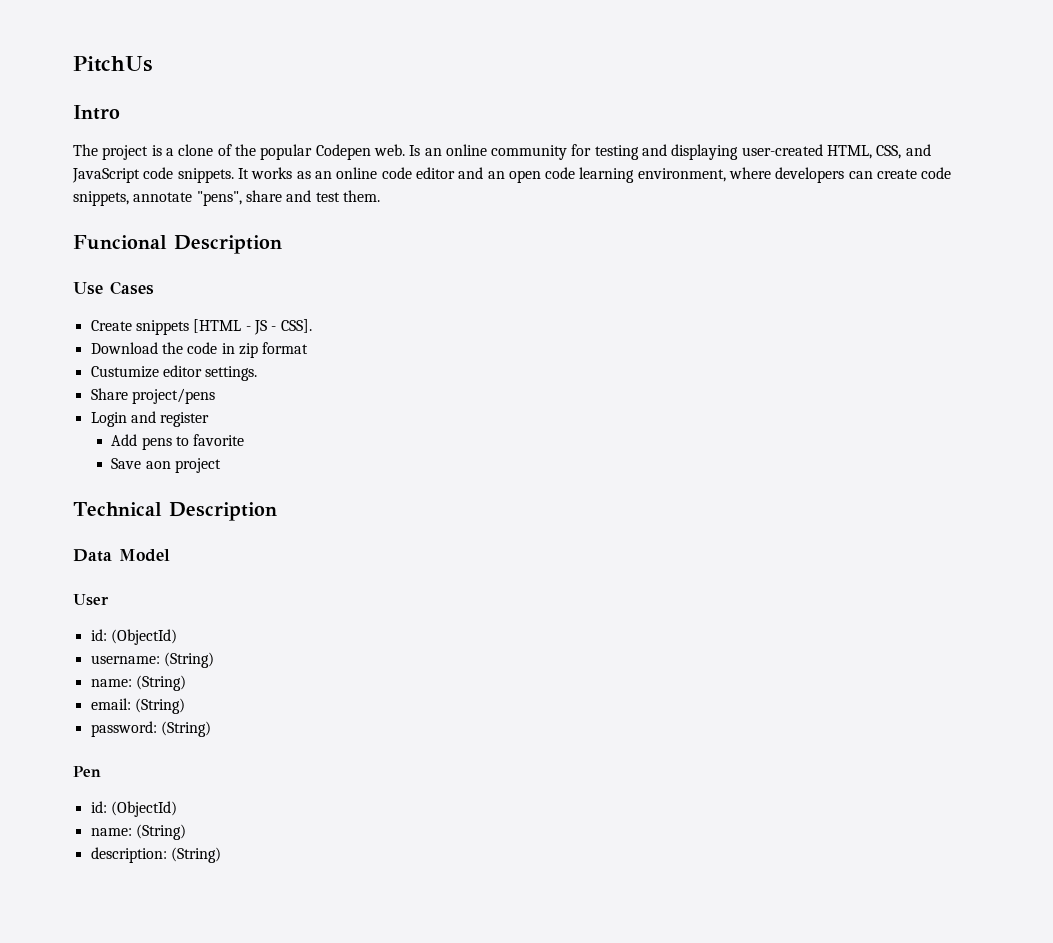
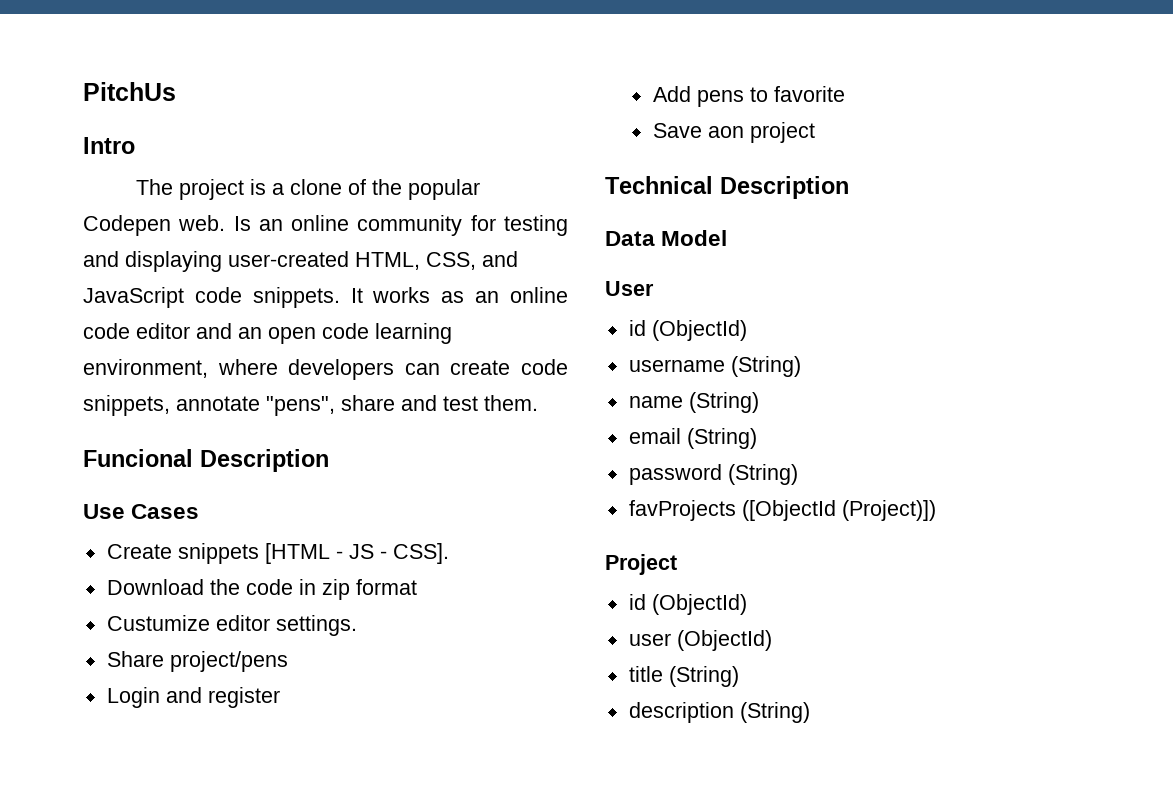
  User
- id: (ObjectId)
- username: (String)
- name: (String)
- email: (String)
- password: (String)
- Pen
- id: (ObjectId)
- name: (String)
- description: (String)
+ id (ObjectId)
+ username (String)
+ name (String)
+ email (String)
+ password (String)
+ favProjects ([ObjectId (Project)])
+ Project
+ id (ObjectId)
+ user (ObjectId)
+ title (String)
+ description (String)

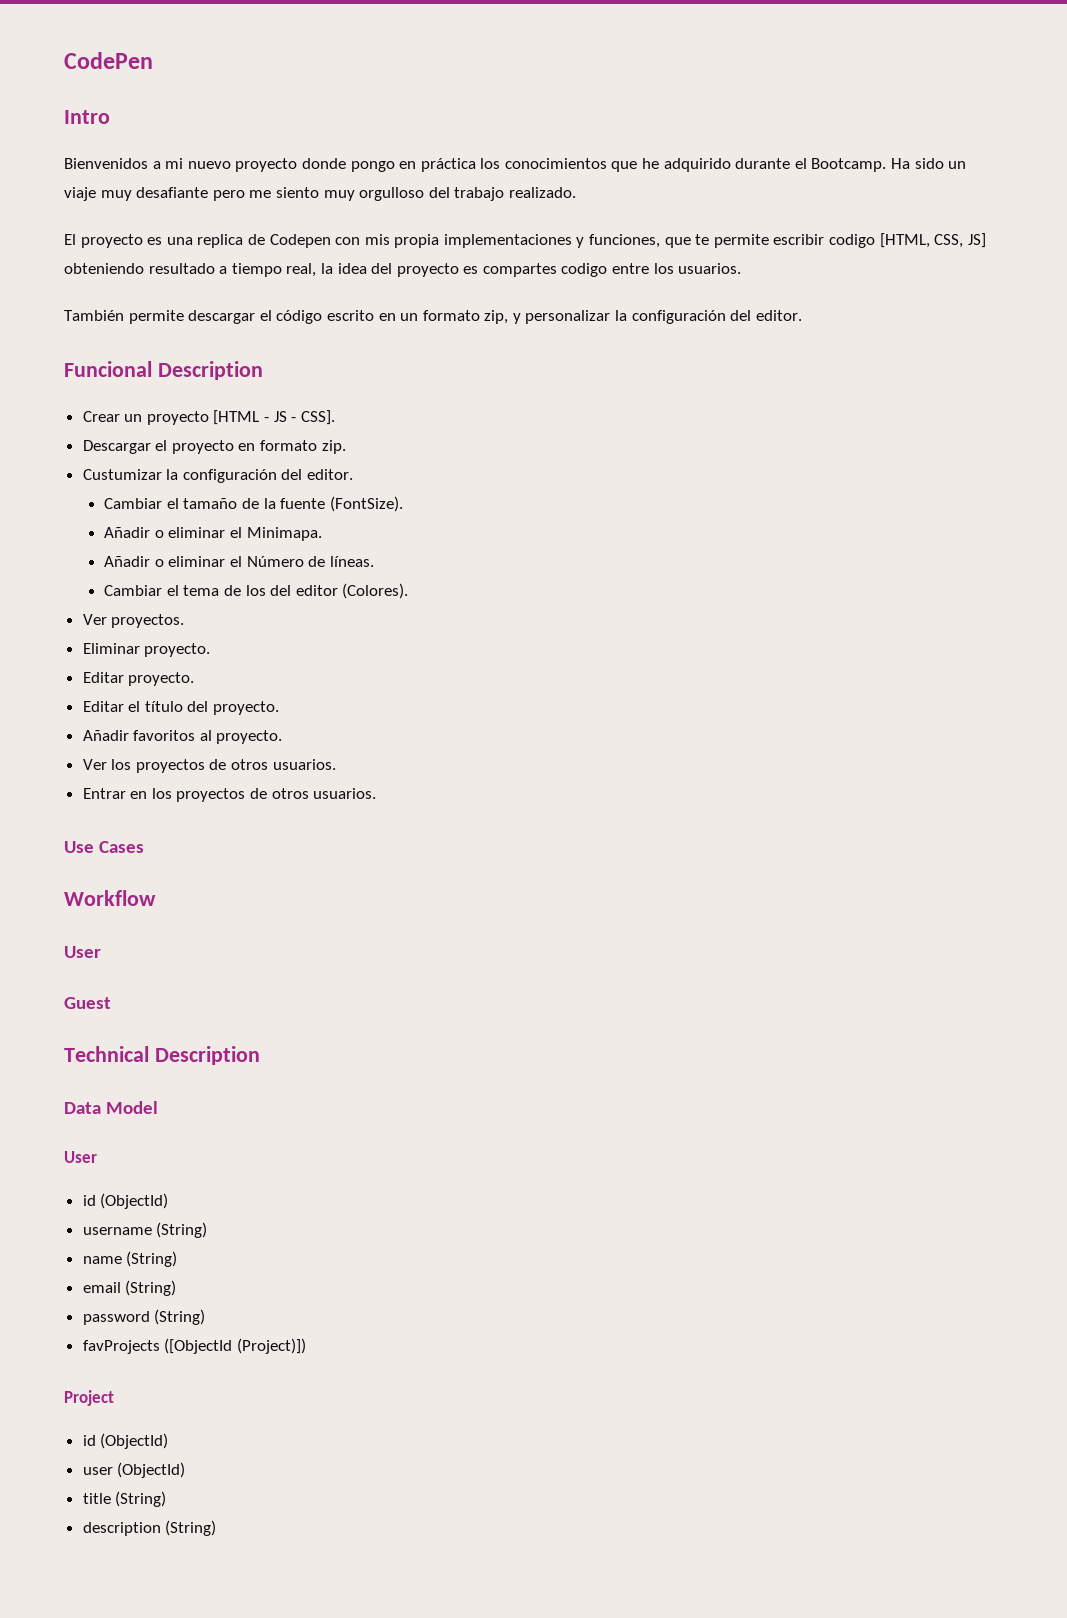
- PitchUs
+ CodePen
- The project is a clone of the popular Codepen web. Is an online community for testing and displaying user-created HTML, CSS, and JavaScript code snippets. It works as an online code editor and an open code learning environment, where developers can create code snippets, annotate "pens", share and test them.
+ Bienvenidos a mi nuevo proyecto donde pongo en práctica los conocimientos que he adquirido durante el Bootcamp. Ha sido un viaje muy desafiante pero me siento muy orgulloso del trabajo realizado.
+ El proyecto es una replica de Codepen con mis propia implementaciones y funciones, que te permite escribir codigo [HTML, CSS, JS] obteniendo resultado a tiempo real, la idea del proyecto es compartes codigo entre los usuarios.
+ También permite descargar el código escrito en un formato zip, y personalizar la configuración del editor.
  Funcional Description
- Use Cases
- Create snippets [HTML - JS - CSS].
+ Crear un proyecto [HTML - JS - CSS].
- Download the code in zip format
- Custumize editor settings.
- Share project/pens
- Login and register
- Add pens to favorite
- Save aon project
+ Descargar el proyecto en formato zip.
+ Custumizar la configuración del editor.
+ Cambiar el tamaño de la fuente (FontSize).
+ Añadir o eliminar el Minimapa.
+ Añadir o eliminar el Número de líneas.
+ Cambiar el tema de los del editor (Colores).
+ Ver proyectos.
+ Eliminar proyecto.
+ Editar proyecto.
+ Editar el título del proyecto.
+ Añadir favoritos al proyecto.
+ Ver los proyectos de otros usuarios.
+ Entrar en los proyectos de otros usuarios.
+ Use Cases
+ Workflow
+ User
+ Guest

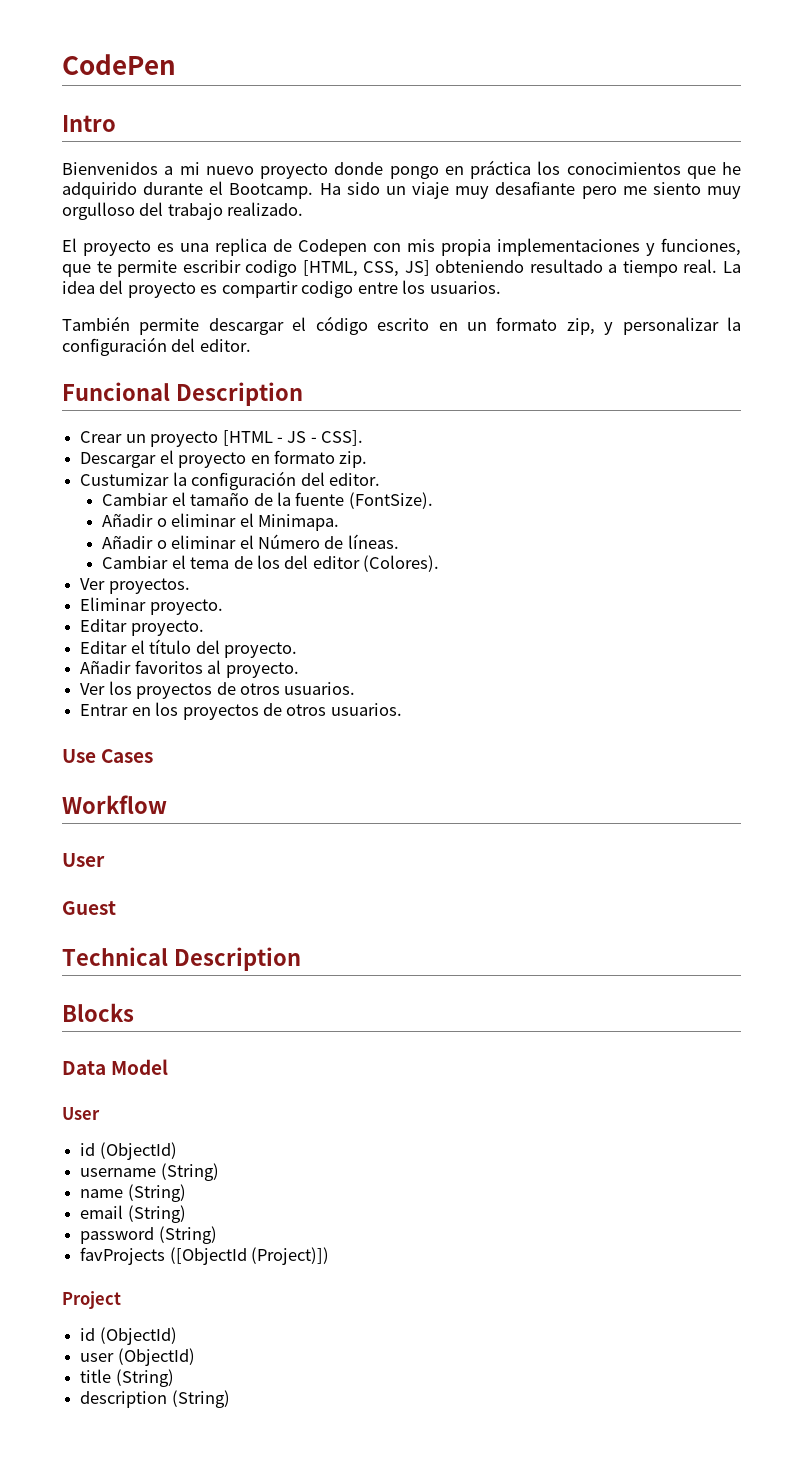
- El proyecto es una replica de Codepen con mis propia implementaciones y funciones, que te permite escribir codigo [HTML, CSS, JS] obteniendo resultado a tiempo real, la idea del proyecto es compartes codigo entre los usuarios.
+ El proyecto es una replica de Codepen con mis propia implementaciones y funciones, que te permite escribir codigo [HTML, CSS, JS] obteniendo resultado a tiempo real. La idea del proyecto es compartir codigo entre los usuarios.
+ Blocks

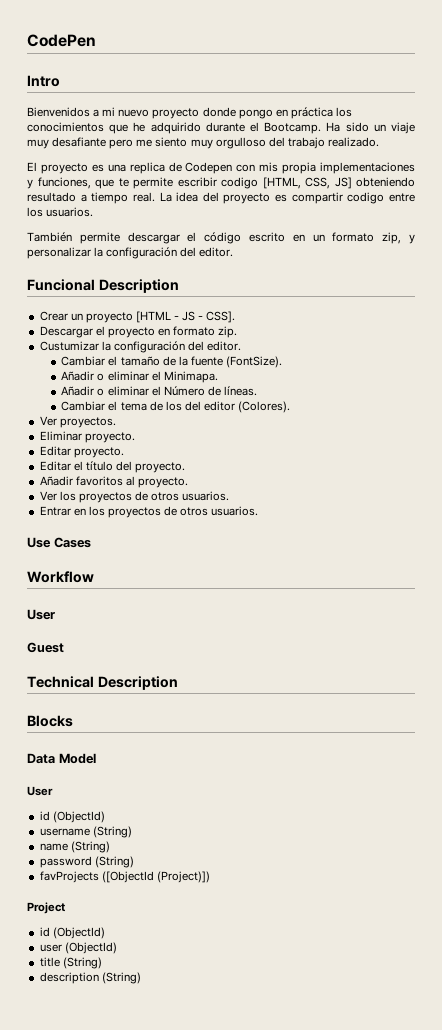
- email (String)

